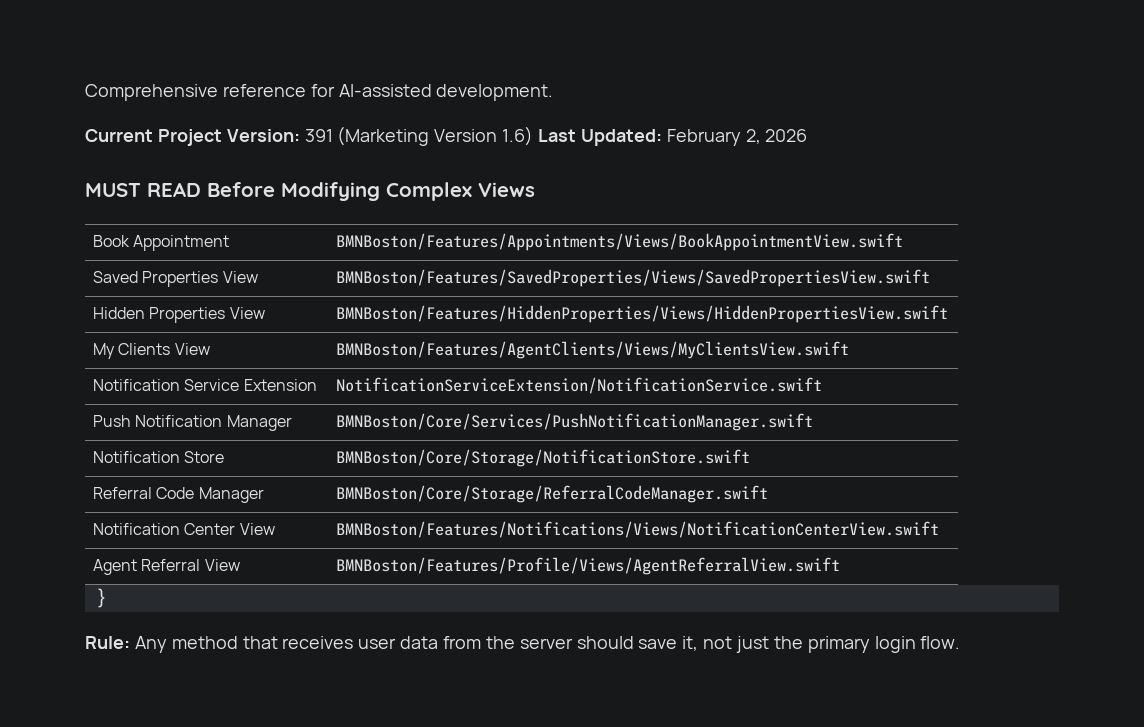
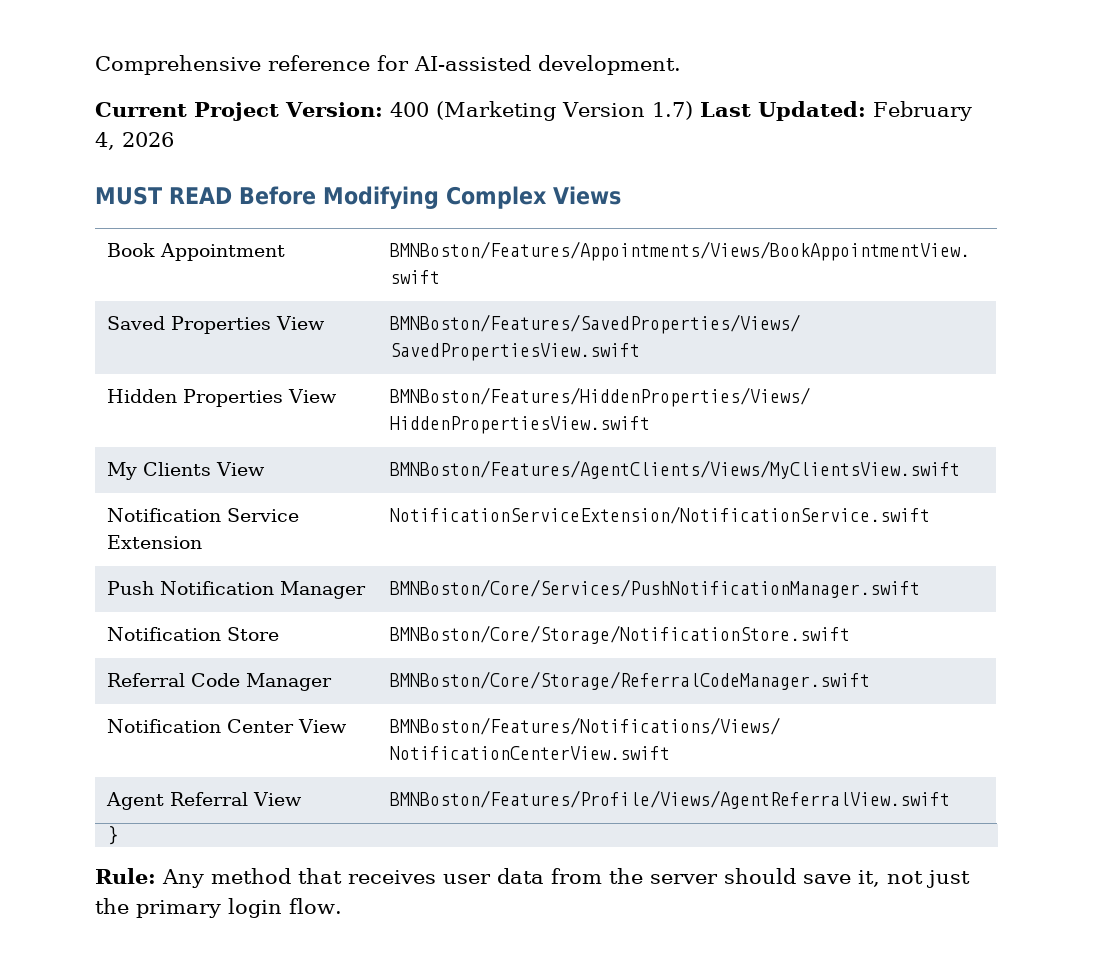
- Current Project Version: 391 (Marketing Version 1.6) Last Updated: February 2, 2026
+ Current Project Version: 400 (Marketing Version 1.7) Last Updated: February 4, 2026

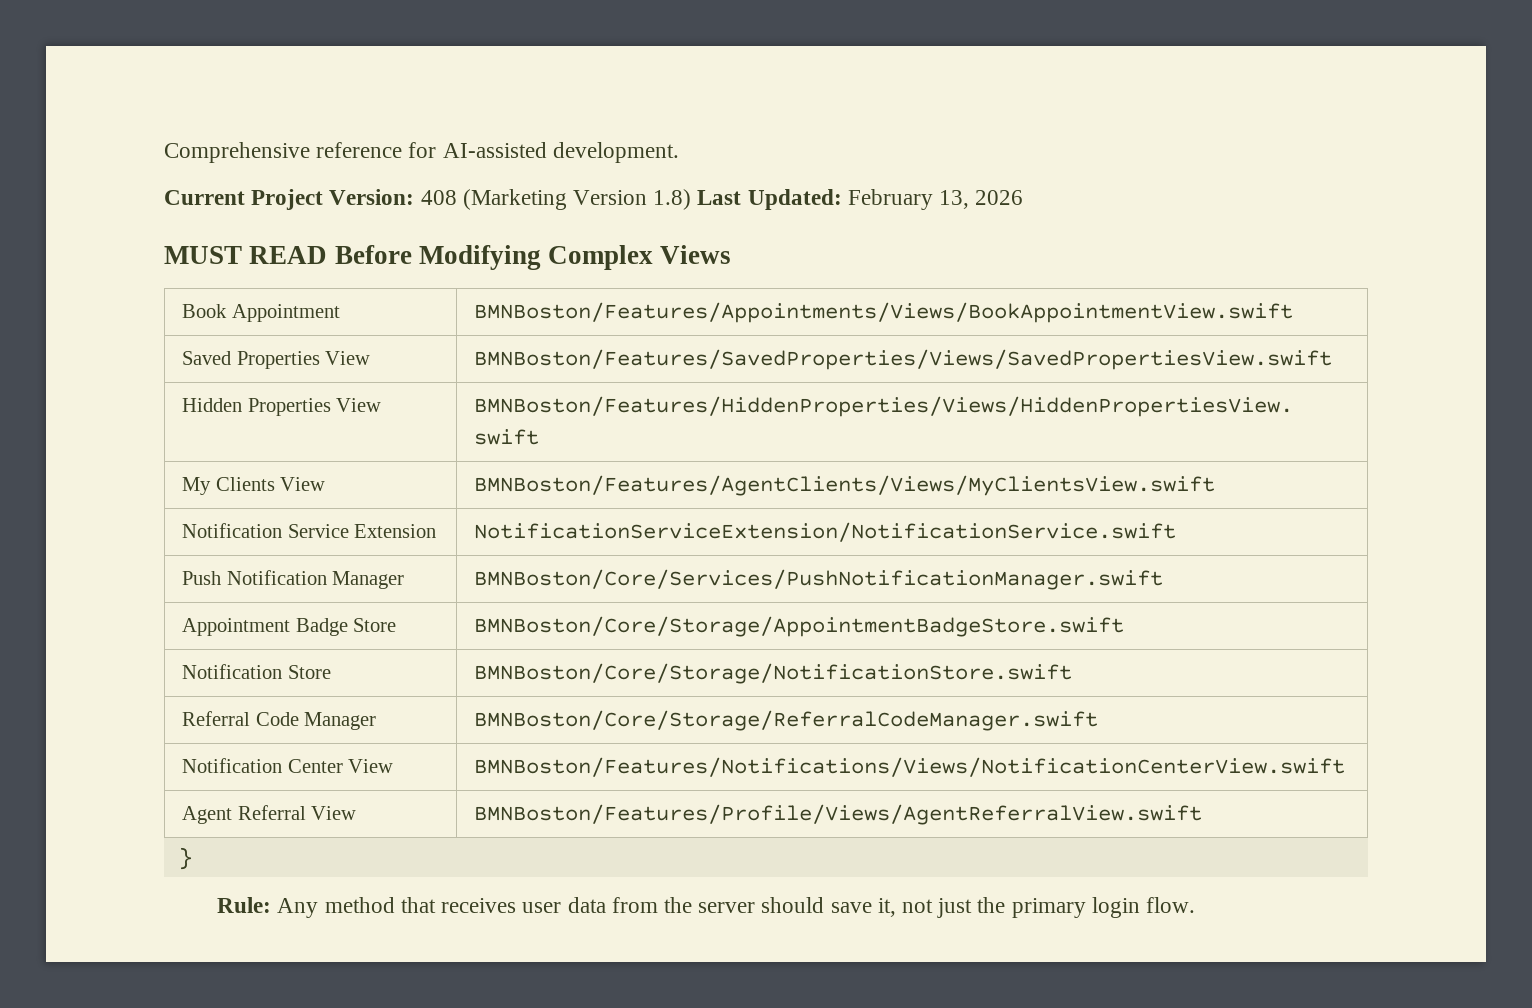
- Current Project Version: 400 (Marketing Version 1.7) Last Updated: February 4, 2026
+ Current Project Version: 408 (Marketing Version 1.8) Last Updated: February 13, 2026
+ Appointment Badge Store | BMNBoston/Core/Storage/AppointmentBadgeStore.swift

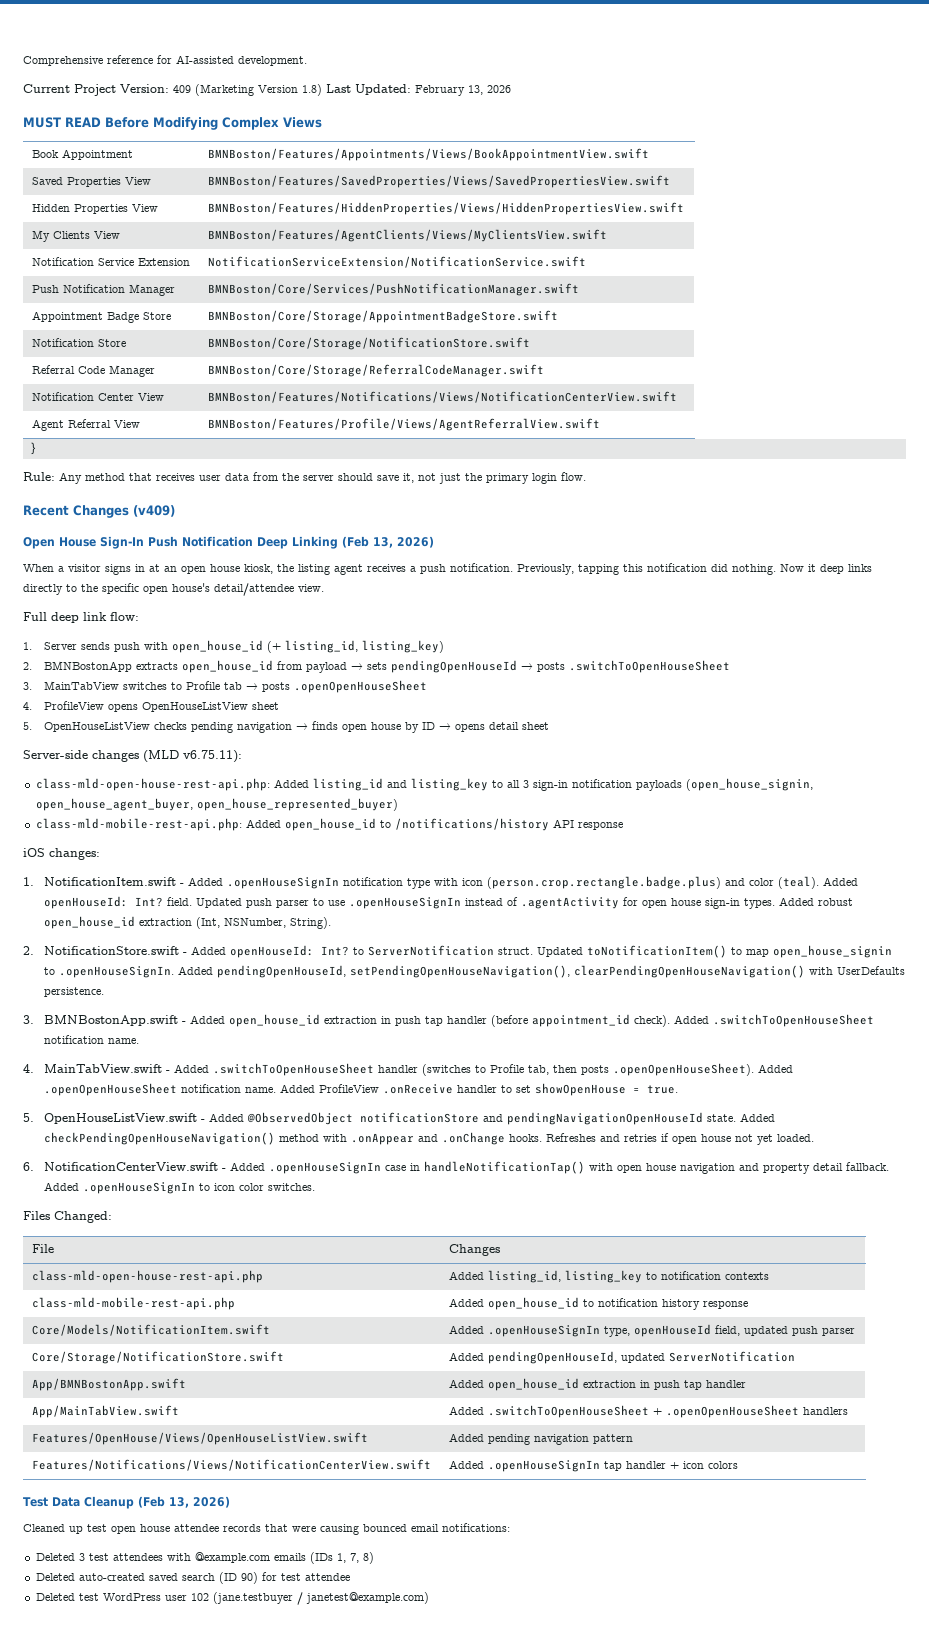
- Current Project Version: 408 (Marketing Version 1.8) Last Updated: February 13, 2026
+ Current Project Version: 409 (Marketing Version 1.8) Last Updated: February 13, 2026
+ Recent Changes (v409)
+ Open House Sign-In Push Notification Deep Linking (Feb 13, 2026)
+ When a visitor signs in at an open house kiosk, the listing agent receives a push notification. Previously, tapping this notification did nothing. Now it deep links directly to the specific open house's detail/attendee view.
+ Full deep link flow:
+ 1. Server sends push with open_house_id (+ listing_id, listing_key)
+ 2. BMNBostonApp extracts open_house_id from payload → sets pendingOpenHouseId → posts .switchToOpenHouseSheet
+ 3. MainTabView switches to Profile tab → posts .openOpenHouseSheet
+ 4. ProfileView opens OpenHouseListView sheet
+ 5. OpenHouseListView checks pending navigation → finds open house by ID → opens detail sheet
+ Server-side changes (MLD v6.75.11):
+ class-mld-open-house-rest-api.php: Added listing_id and listing_key to all 3 sign-in notification payloads (open_house_signin, open_house_agent_buyer, open_house_represented_buyer)
+ class-mld-mobile-rest-api.php: Added open_house_id to /notifications/history API response
+ iOS changes:
+ 1. NotificationItem.swift - Added .openHouseSignIn notification type with icon (person.crop.rectangle.badge.plus) and color (teal). Added openHouseId: Int? field. Updated push parser to use .openHouseSignIn instead of .agentActivity for open house sign-in types. Added robust open_house_id extraction (Int, NSNumber, String).
+ 2. NotificationStore.swift - Added openHouseId: Int? to ServerNotification struct. Updated toNotificationItem() to map open_house_signin to .openHouseSignIn. Added pendingOpenHouseId, setPendingOpenHouseNavigation(), clearPendingOpenHouseNavigation() with UserDefaults persistence.
+ 3. BMNBostonApp.swift - Added open_house_id extraction in push tap handler (before appointment_id check). Added .switchToOpenHouseSheet notification name.
+ 4. MainTabView.swift - Added .switchToOpenHouseSheet handler (switches to Profile tab, then posts .openOpenHouseSheet). Added .openOpenHouseSheet notification name. Added ProfileView .onReceive handler to set showOpenHouse = true.
+ 5. OpenHouseListView.swift - Added @ObservedObject notificationStore and pendingNavigationOpenHouseId state. Added checkPendingOpenHouseNavigation() method with .onAppear and .onChange hooks. Refreshes and retries if open house not yet loaded.
+ 6. NotificationCenterView.swift - Added .openHouseSignIn case in handleNotificationTap() with open house navigation and property detail fallback. Added .openHouseSignIn to icon color switches.
+ Files Changed:
+ File | Changes
+ class-mld-open-house-rest-api.php | Added listing_id, listing_key to notification contexts
+ class-mld-mobile-rest-api.php | Added open_house_id to notification history response
+ Core/Models/NotificationItem.swift | Added .openHouseSignIn type, openHouseId field, updated push parser
+ Core/Storage/NotificationStore.swift | Added pendingOpenHouseId, updated ServerNotification
+ App/BMNBostonApp.swift | Added open_house_id extraction in push tap handler
+ App/MainTabView.swift | Added .switchToOpenHouseSheet + .openOpenHouseSheet handlers
+ Features/OpenHouse/Views/OpenHouseListView.swift | Added pending navigation pattern
+ Features/Notifications/Views/NotificationCenterView.swift | Added .openHouseSignIn tap handler + icon colors
+ Test Data Cleanup (Feb 13, 2026)
+ Cleaned up test open house attendee records that were causing bounced email notifications:
+ Deleted 3 test attendees with @example.com emails (IDs 1, 7, 8)
+ Deleted auto-created saved search (ID 90) for test attendee
+ Deleted test WordPress user 102 (jane.testbuyer / janetest@example.com)

